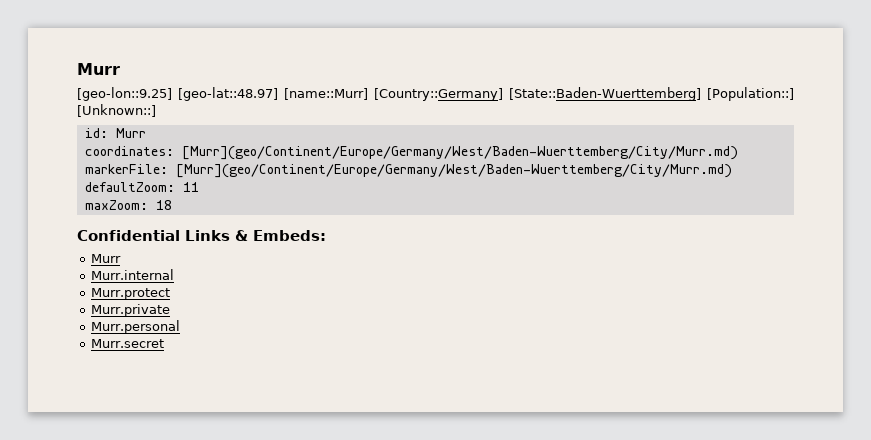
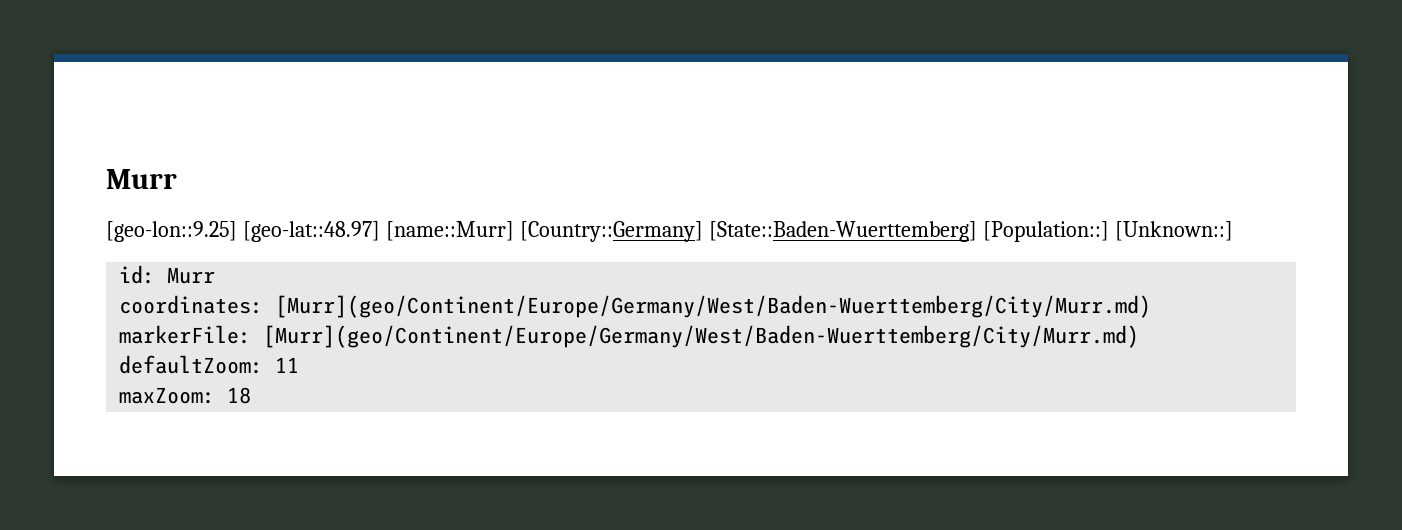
- Confidential Links & Embeds:
- Murr
- Murr.internal
- Murr.protect
- Murr.private
- Murr.personal
- Murr.secret

